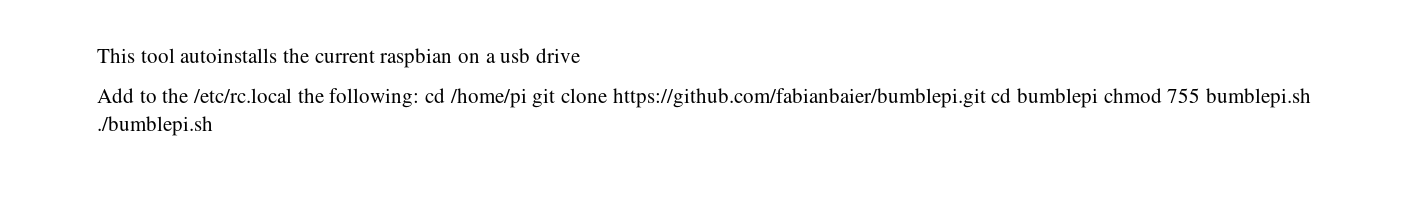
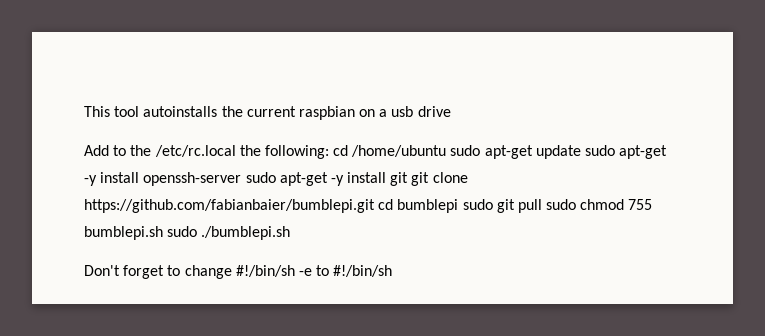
- Add to the /etc/rc.local the following: cd /home/pi git clone https://github.com/fabianbaier/bumblepi.git cd bumblepi chmod 755 bumblepi.sh ./bumblepi.sh
+ Add to the /etc/rc.local the following: cd /home/ubuntu sudo apt-get update sudo apt-get -y install openssh-server sudo apt-get -y install git git clone https://github.com/fabianbaier/bumblepi.git cd bumblepi sudo git pull sudo chmod 755 bumblepi.sh sudo ./bumblepi.sh
+ Don't forget to change #!/bin/sh -e to #!/bin/sh

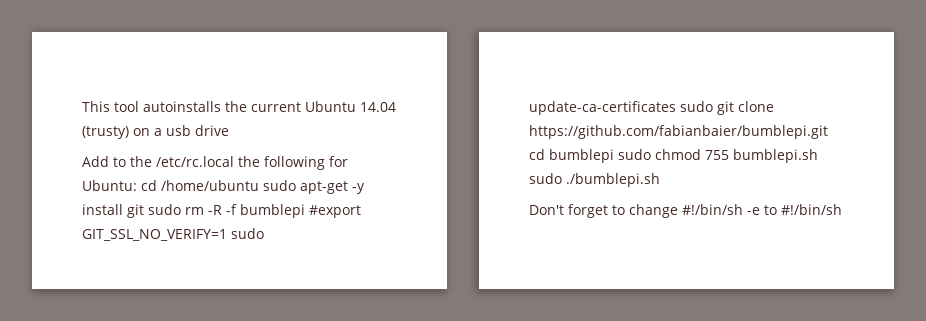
- This tool autoinstalls the current raspbian on a usb drive
+ This tool autoinstalls the current Ubuntu 14.04 (trusty) on a usb drive
- Add to the /etc/rc.local the following: cd /home/ubuntu sudo apt-get update sudo apt-get -y install openssh-server sudo apt-get -y install git git clone https://github.com/fabianbaier/bumblepi.git cd bumblepi sudo git pull sudo chmod 755 bumblepi.sh sudo ./bumblepi.sh
+ Add to the /etc/rc.local the following for Ubuntu: cd /home/ubuntu sudo apt-get -y install git sudo rm -R -f bumblepi #export GIT_SSL_NO_VERIFY=1 sudo update-ca-certificates sudo git clone https://github.com/fabianbaier/bumblepi.git cd bumblepi sudo chmod 755 bumblepi.sh sudo ./bumblepi.sh

